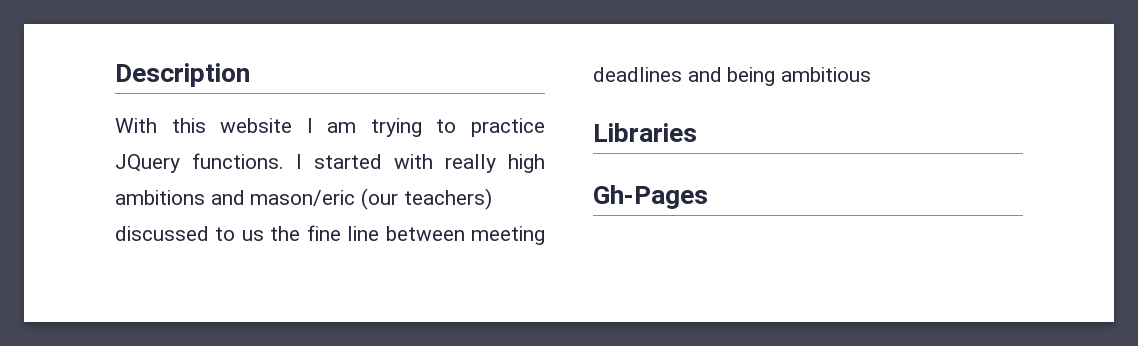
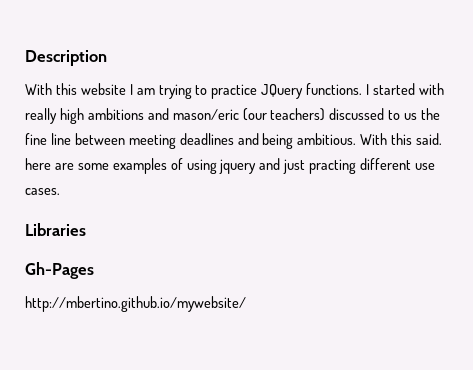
- I started with really high ambitions and mason/eric (our teachers) discussed to us the fine line between meeting deadlines and being ambitious
+ I started with really high ambitions and mason/eric (our teachers) discussed to us the fine line between meeting deadlines and being ambitious. With this said. here are some examples of using jquery and just practing different use cases.
+ http://mbertino.github.io/mywebsite/

